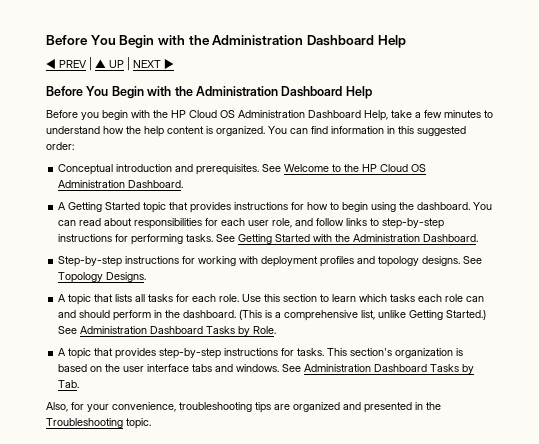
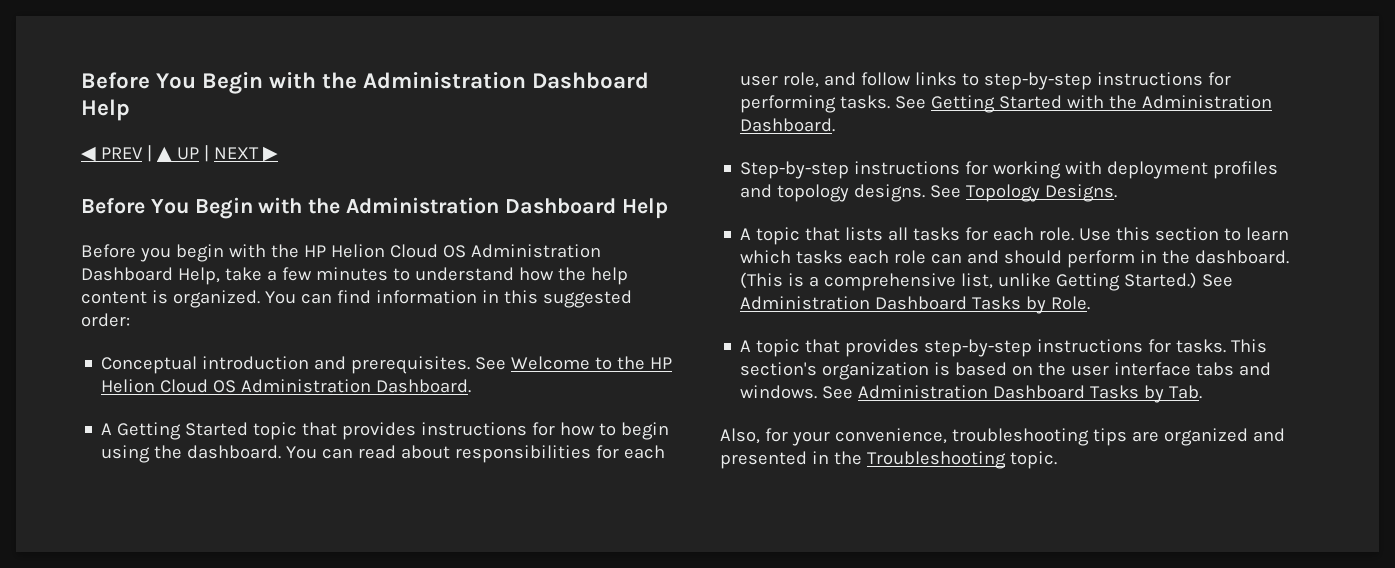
- Before you begin with the HP Cloud OS Administration Dashboard Help, take a few minutes to understand how the help content is organized.
+ Before you begin with the HP Helion Cloud OS Administration Dashboard Help, take a few minutes to understand how the help content is organized.
- See Welcome to the HP Cloud OS Administration Dashboard.
+ See Welcome to the HP Helion Cloud OS Administration Dashboard.

